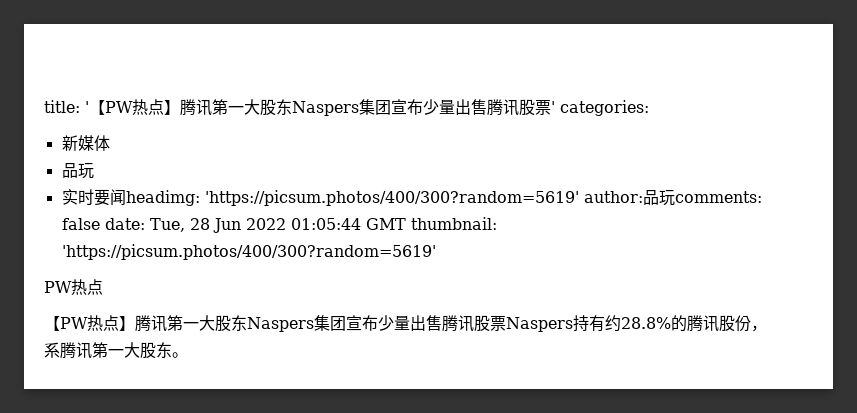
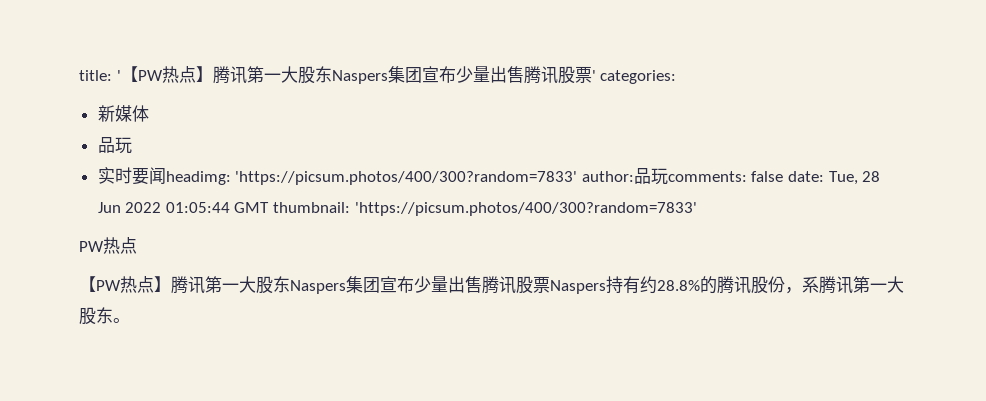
- 实时要闻headimg: 'https://picsum.photos/400/300?random=5619' author:品玩comments: false date: Tue, 28 Jun 2022 01:05:44 GMT thumbnail: 'https://picsum.photos/400/300?random=5619'
+ 实时要闻headimg: 'https://picsum.photos/400/300?random=7833' author:品玩comments: false date: Tue, 28 Jun 2022 01:05:44 GMT thumbnail: 'https://picsum.photos/400/300?random=7833'

